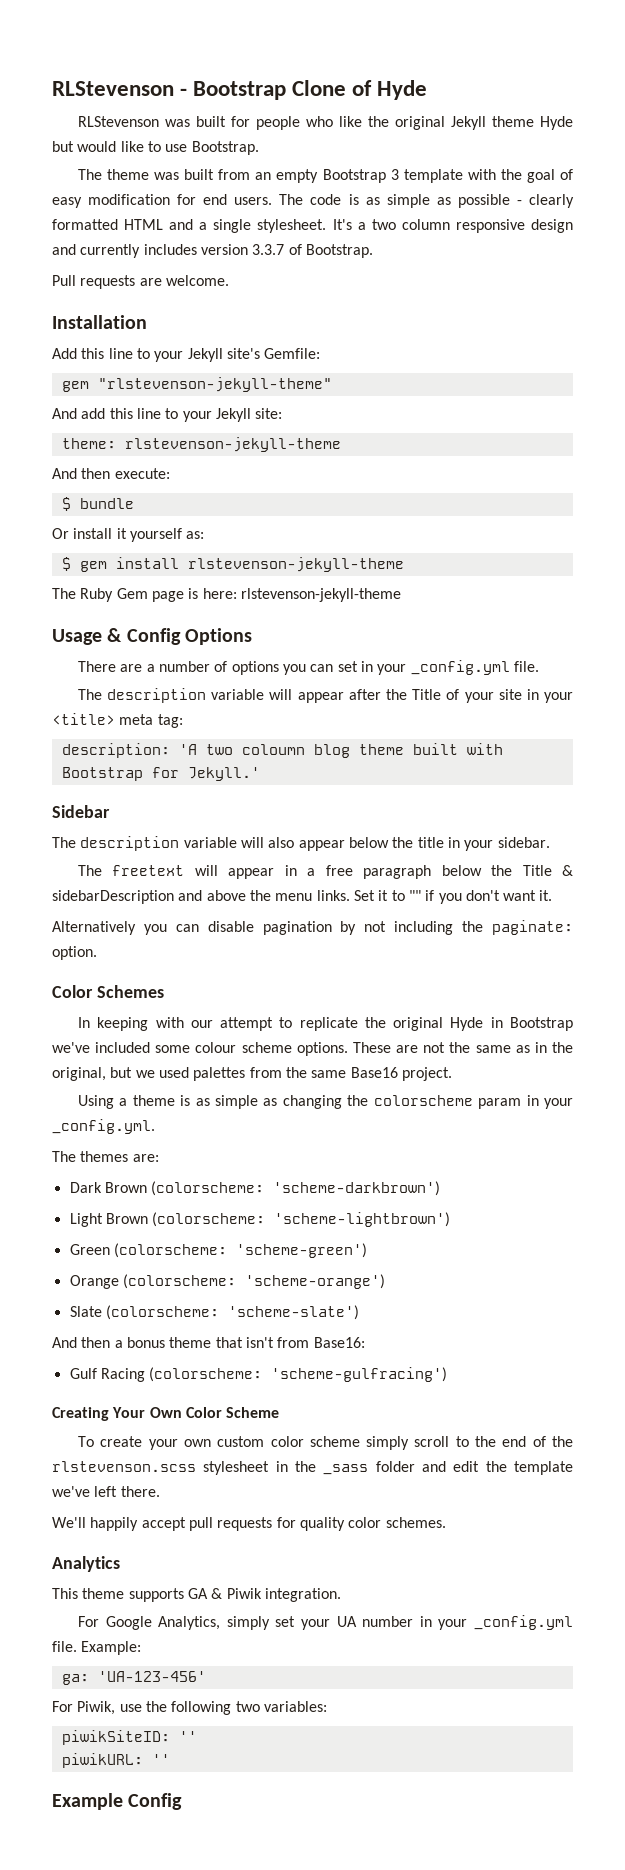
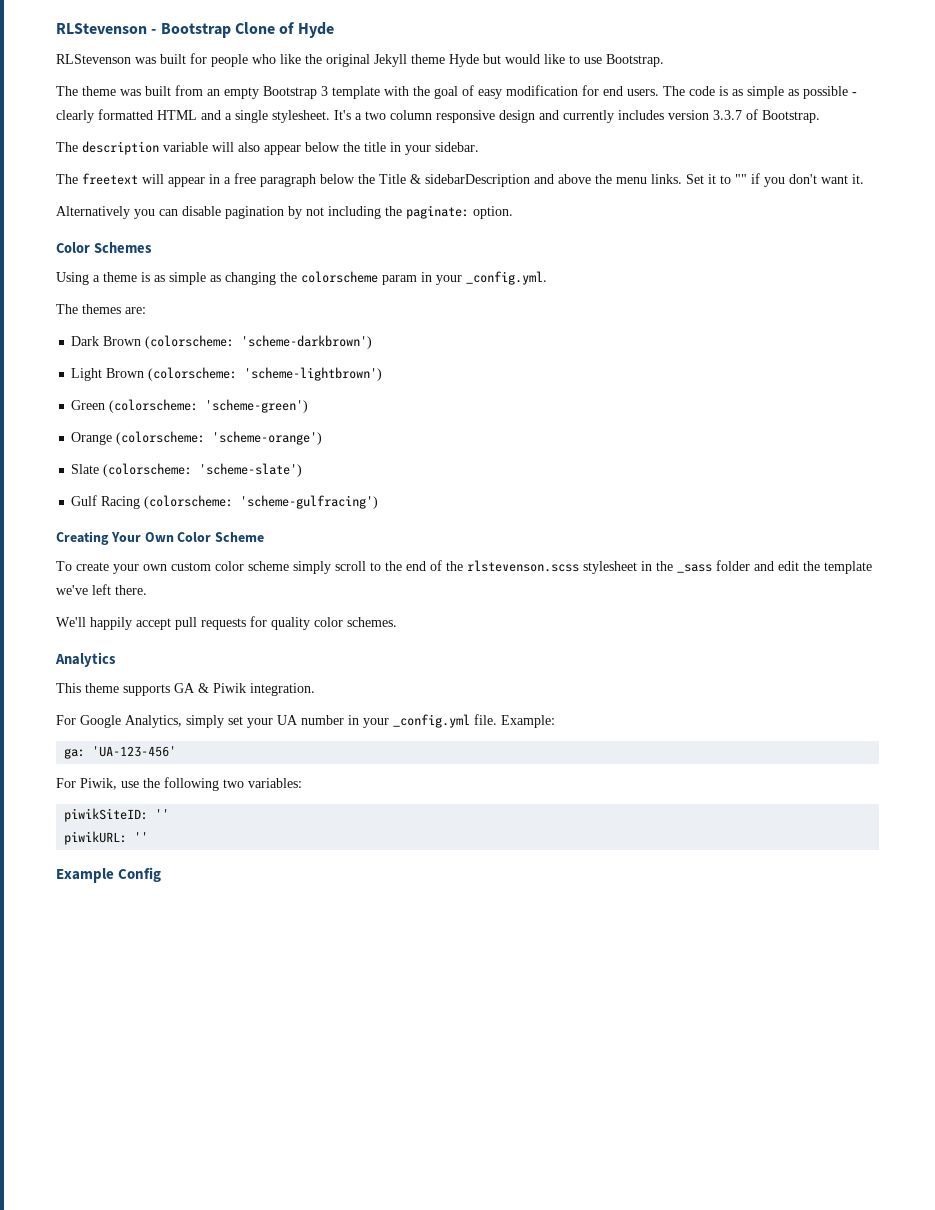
- Pull requests are welcome.
- Installation
- Add this line to your Jekyll site's Gemfile:
- gem "rlstevenson-jekyll-theme"
- And add this line to your Jekyll site:
- theme: rlstevenson-jekyll-theme
- And then execute:
- $ bundle
- Or install it yourself as:
- $ gem install rlstevenson-jekyll-theme
- The Ruby Gem page is here: rlstevenson-jekyll-theme
- Usage & Config Options
- There are a number of options you can set in your _config.yml file.
- The description variable will appear after the Title of your site in your <title> meta tag:
- description: 'A two coloumn blog theme built with Bootstrap for Jekyll.'
- Sidebar
- In keeping with our attempt to replicate the original Hyde in Bootstrap we've included some colour scheme options. These are not the same as in the original, but we used palettes from the same Base16 project.
- And then a bonus theme that isn't from Base16:

